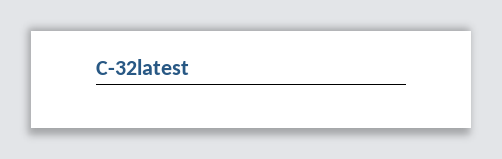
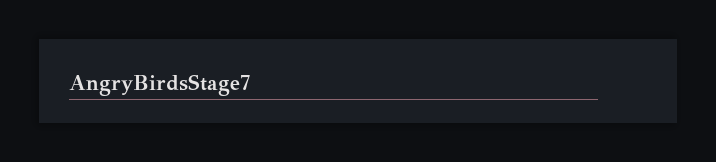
- C-32latest
+ AngryBirdsStage7

